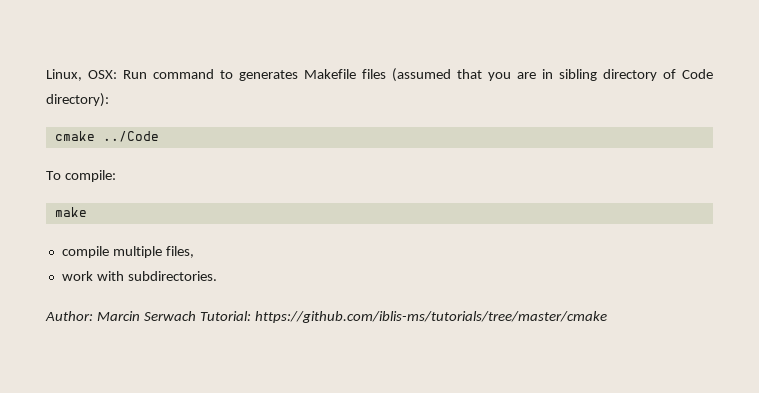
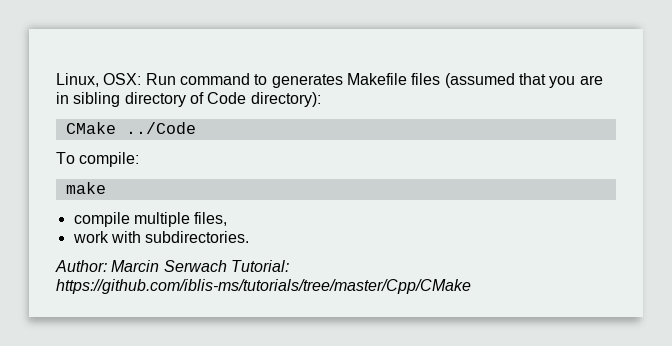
- cmake ../Code
+ CMake ../Code
- Author: Marcin Serwach Tutorial: https://github.com/iblis-ms/tutorials/tree/master/cmake
+ Author: Marcin Serwach Tutorial: https://github.com/iblis-ms/tutorials/tree/master/Cpp/CMake

